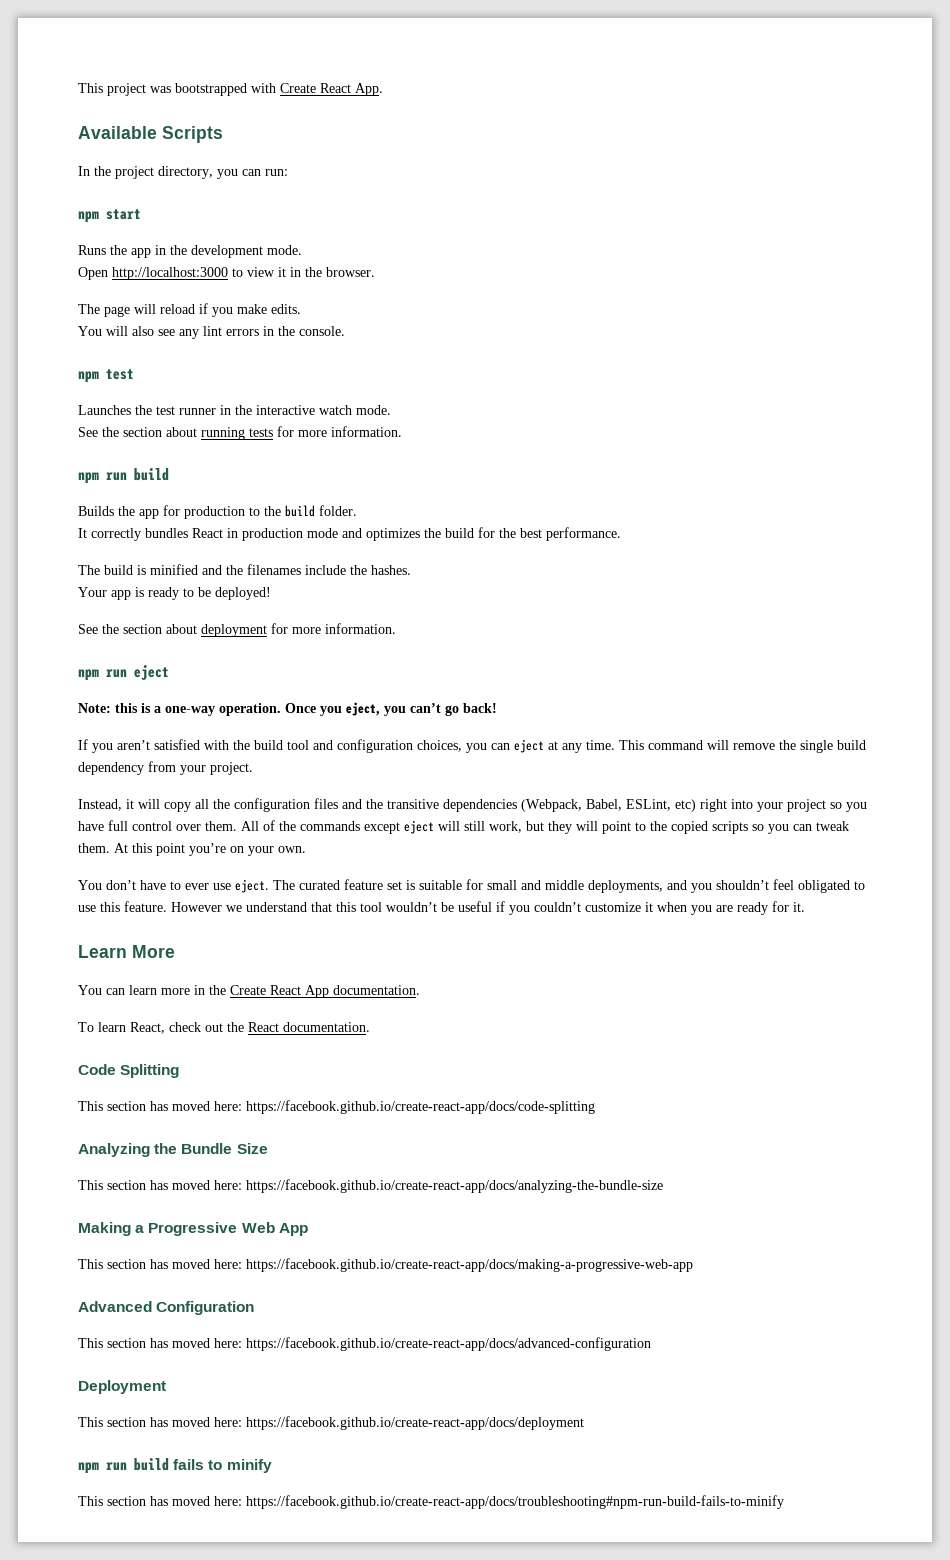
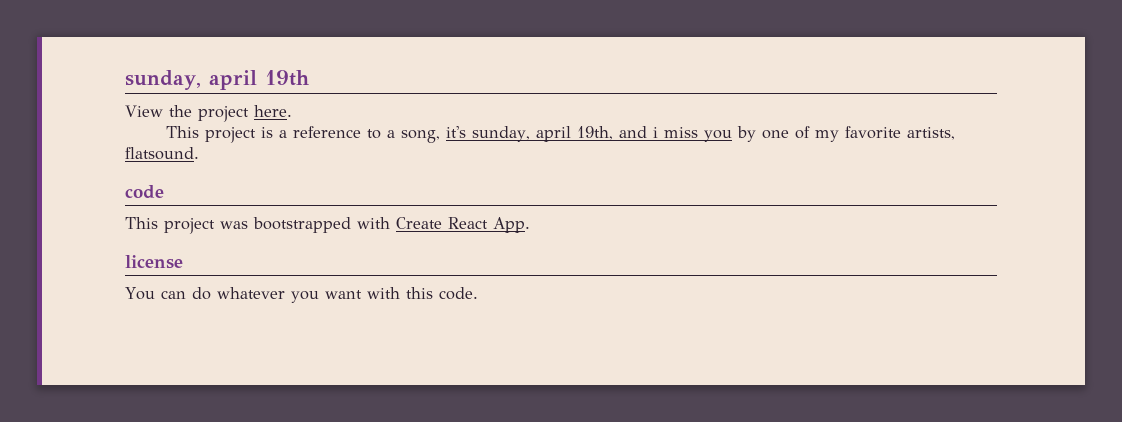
+ sunday, april 19th
+ View the project here.
+ This project is a reference to a song, it's sunday, april 19th, and i miss you by one of my favorite artists, flatsound.
+ code
- Available Scripts
- In the project directory, you can run:
- npm start
- Runs the app in the development mode.
- Open http://localhost:3000 to view it in the browser.
- The page will reload if you make edits.
- You will also see any lint errors in the console.
- npm test
- Launches the test runner in the interactive watch mode.
- See the section about running tests for more information.
- npm run build
- Builds the app for production to the build folder.
- It correctly bundles React in production mode and optimizes the build for the best performance.
- The build is minified and the filenames include the hashes.
- Your app is ready to be deployed!
- See the section about deployment for more information.
- npm run eject
- Note: this is a one-way operation. Once you eject, you can’t go back!
- If you aren’t satisfied with the build tool and configuration choices, you can eject at any time. This command will remove the single build dependency from your project.
- Instead, it will copy all the configuration files and the transitive dependencies (Webpack, Babel, ESLint, etc) right into your project so you have full control over them. All of the commands except eject will still work, but they will point to the copied scripts so you can tweak them. At this point you’re on your own.
- You don’t have to ever use eject. The curated feature set is suitable for small and middle deployments, and you shouldn’t feel obligated to use this feature. However we understand that this tool wouldn’t be useful if you couldn’t customize it when you are ready for it.
- Learn More
- You can learn more in the Create React App documentation.
- To learn React, check out the React documentation.
- Code Splitting
- This section has moved here: https://facebook.github.io/create-react-app/docs/code-splitting
- Analyzing the Bundle Size
- This section has moved here: https://facebook.github.io/create-react-app/docs/analyzing-the-bundle-size
- Making a Progressive Web App
- This section has moved here: https://facebook.github.io/create-react-app/docs/making-a-progressive-web-app
- Advanced Configuration
- This section has moved here: https://facebook.github.io/create-react-app/docs/advanced-configuration
- Deployment
- This section has moved here: https://facebook.github.io/create-react-app/docs/deployment
- npm run build fails to minify
- This section has moved here: https://facebook.github.io/create-react-app/docs/troubleshooting#npm-run-build-fails-to-minify
+ license
+ You can do whatever you want with this code.

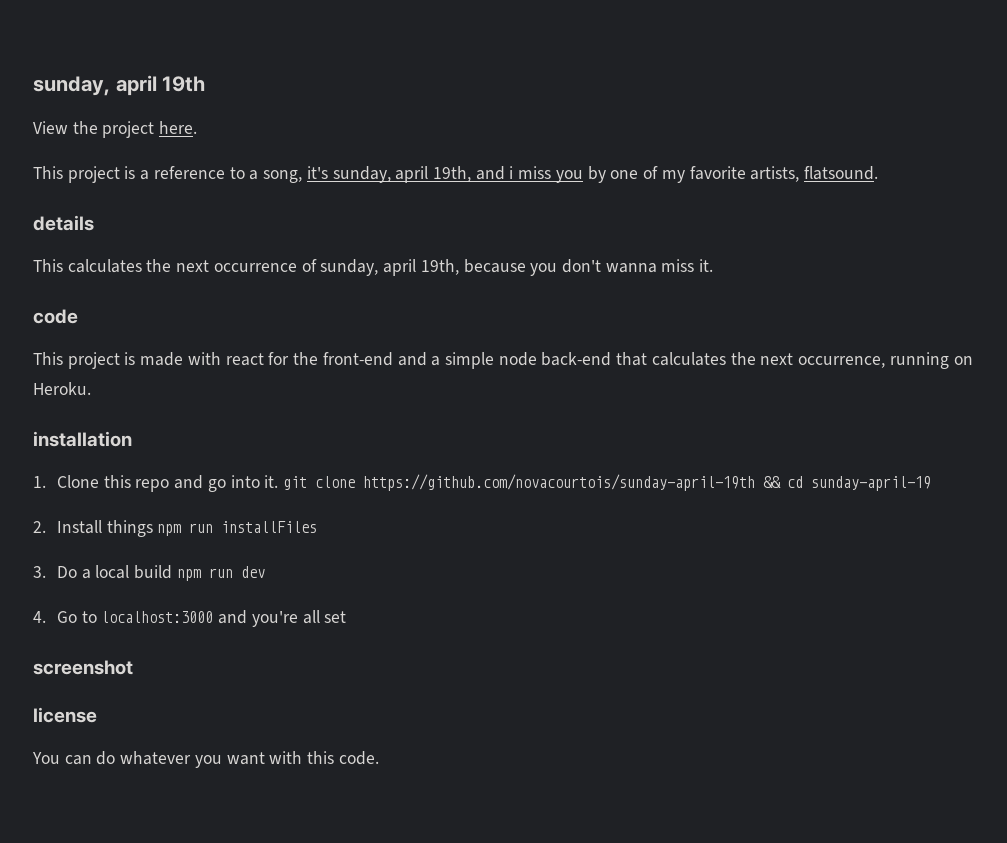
+ details
+ This calculates the next occurrence of sunday, april 19th, because you don't wanna miss it.
  code
- This project was bootstrapped with Create React App.
+ This project is made with react for the front-end and a simple node back-end that calculates the next occurrence, running on Heroku.
+ installation
+ 1. Clone this repo and go into it. git clone https://github.com/novacourtois/sunday-april-19th && cd sunday-april-19
+ 2. Install things npm run installFiles
+ 3. Do a local build npm run dev
+ 4. Go to localhost:3000 and you're all set
+ screenshot

